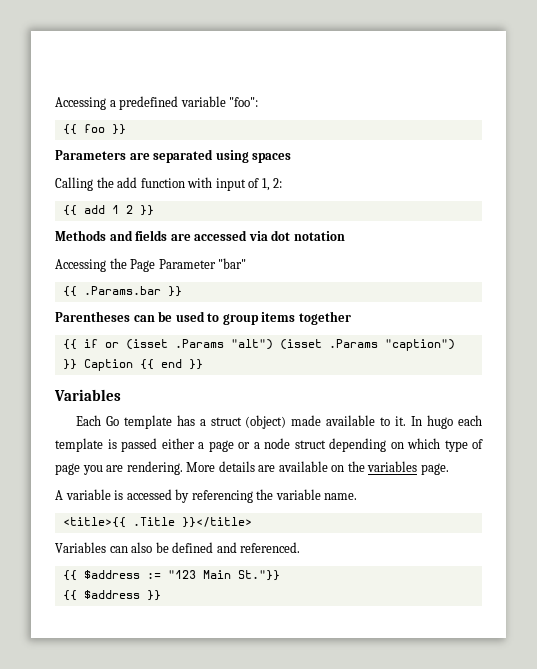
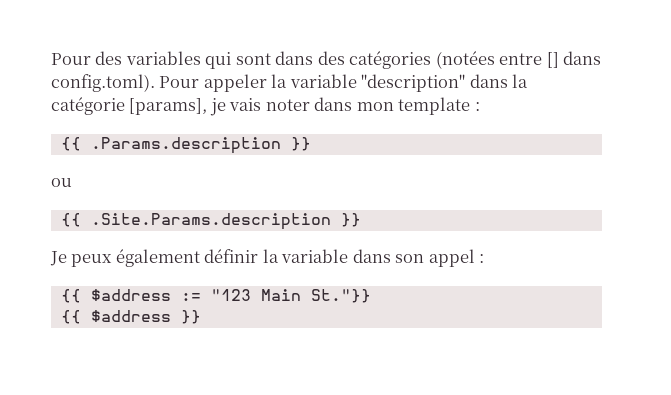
- Accessing a predefined variable "foo":
- {{ foo }}
- Parameters are separated using spaces
- Calling the add function with input of 1, 2:
- {{ add 1 2 }}
- Methods and fields are accessed via dot notation
- Accessing the Page Parameter "bar"
- {{ .Params.bar }}
- Parentheses can be used to group items together
- {{ if or (isset .Params "alt") (isset .Params "caption") }} Caption {{ end }}
- Variables
- Each Go template has a struct (object) made available to it. In hugo each template is passed either a page or a node struct depending on which type of page you are rendering. More details are available on the variables page.
- A variable is accessed by referencing the variable name.
- <title>{{ .Title }}</title>
- Variables can also be defined and referenced.
+ Pour des variables qui sont dans des catégories (notées entre [] dans config.toml). Pour appeler la variable "description" dans la catégorie [params], je vais noter dans mon template :
+ {{ .Params.description }}
+ ou
+ {{ .Site.Params.description }}
+ Je peux également définir la variable dans son appel :

